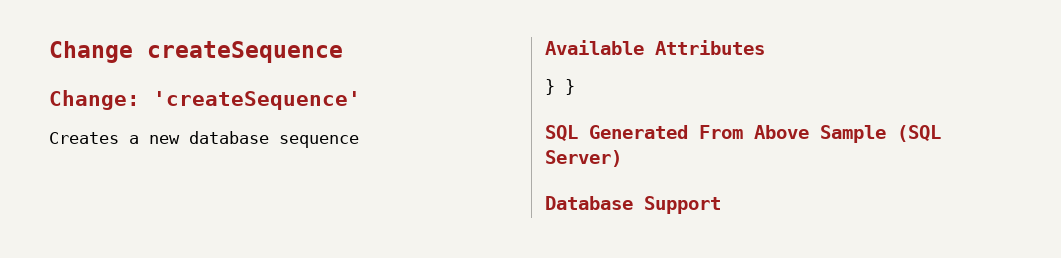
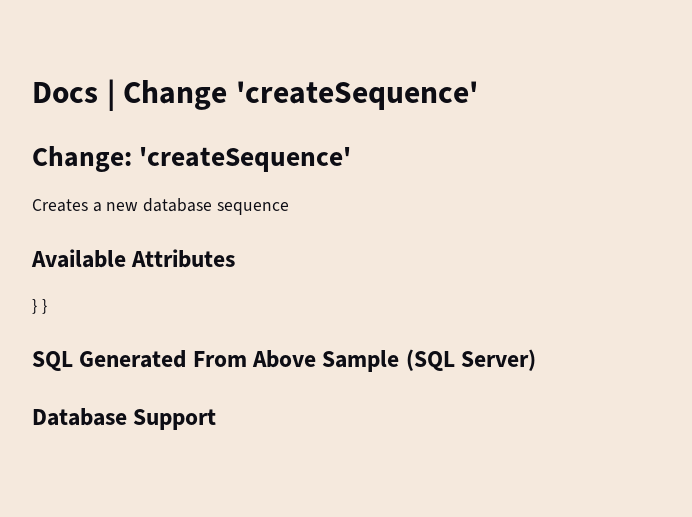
- Change createSequence
+ Docs | Change 'createSequence'

